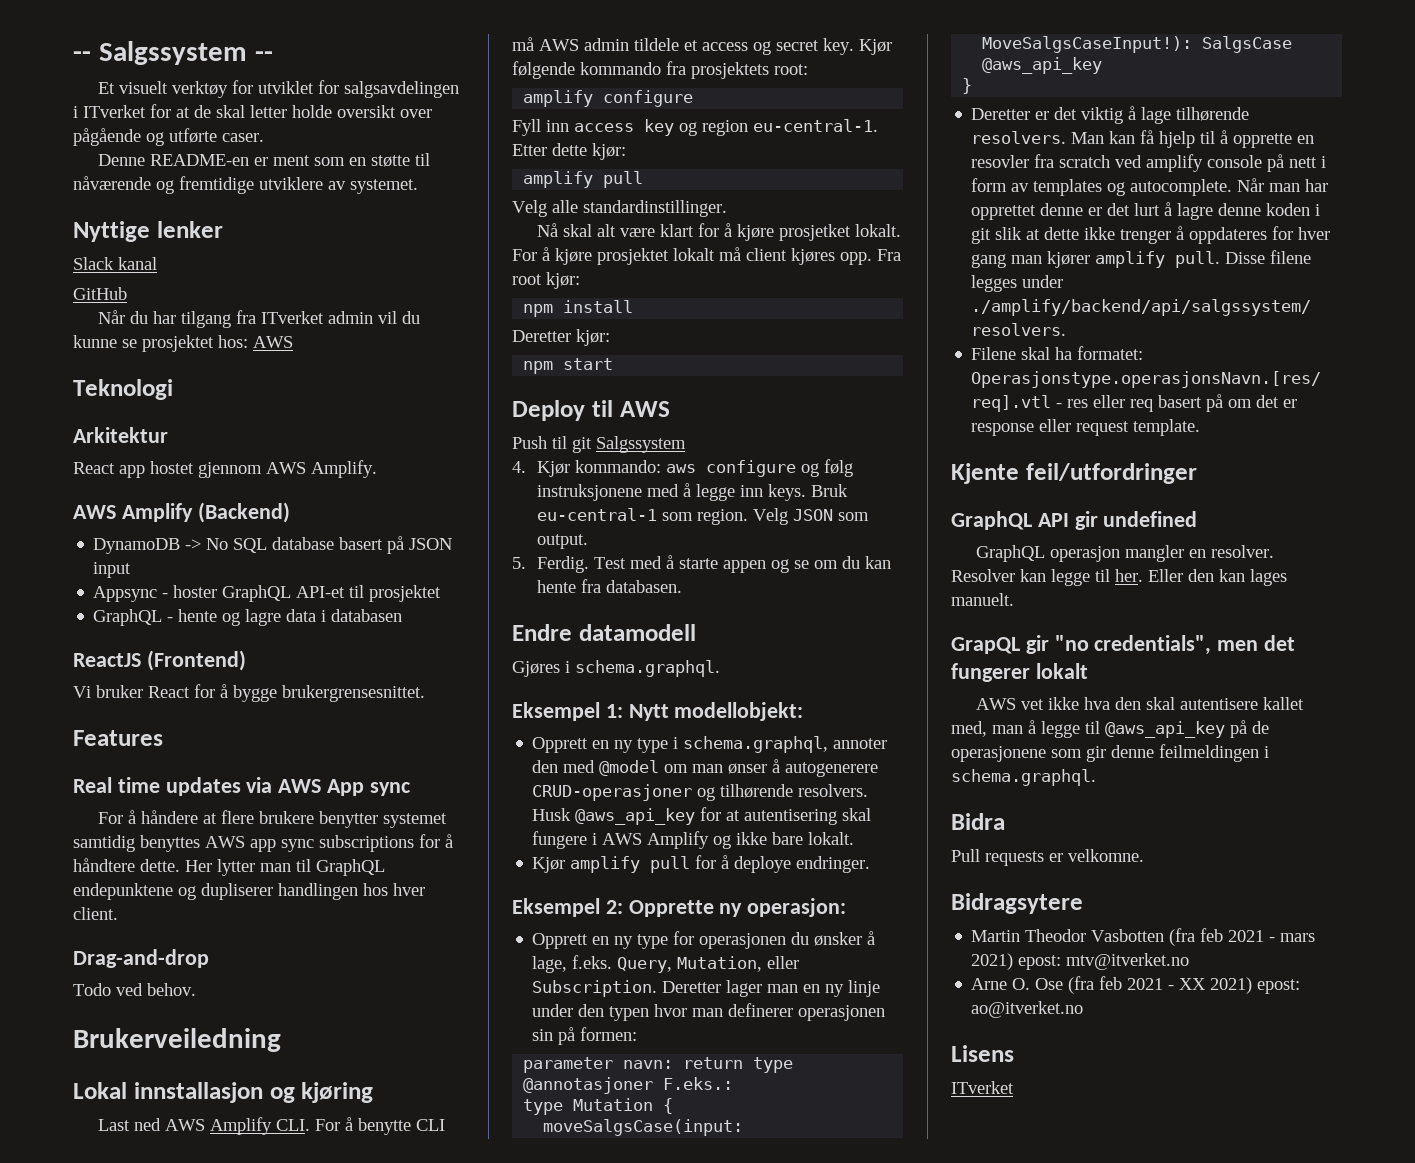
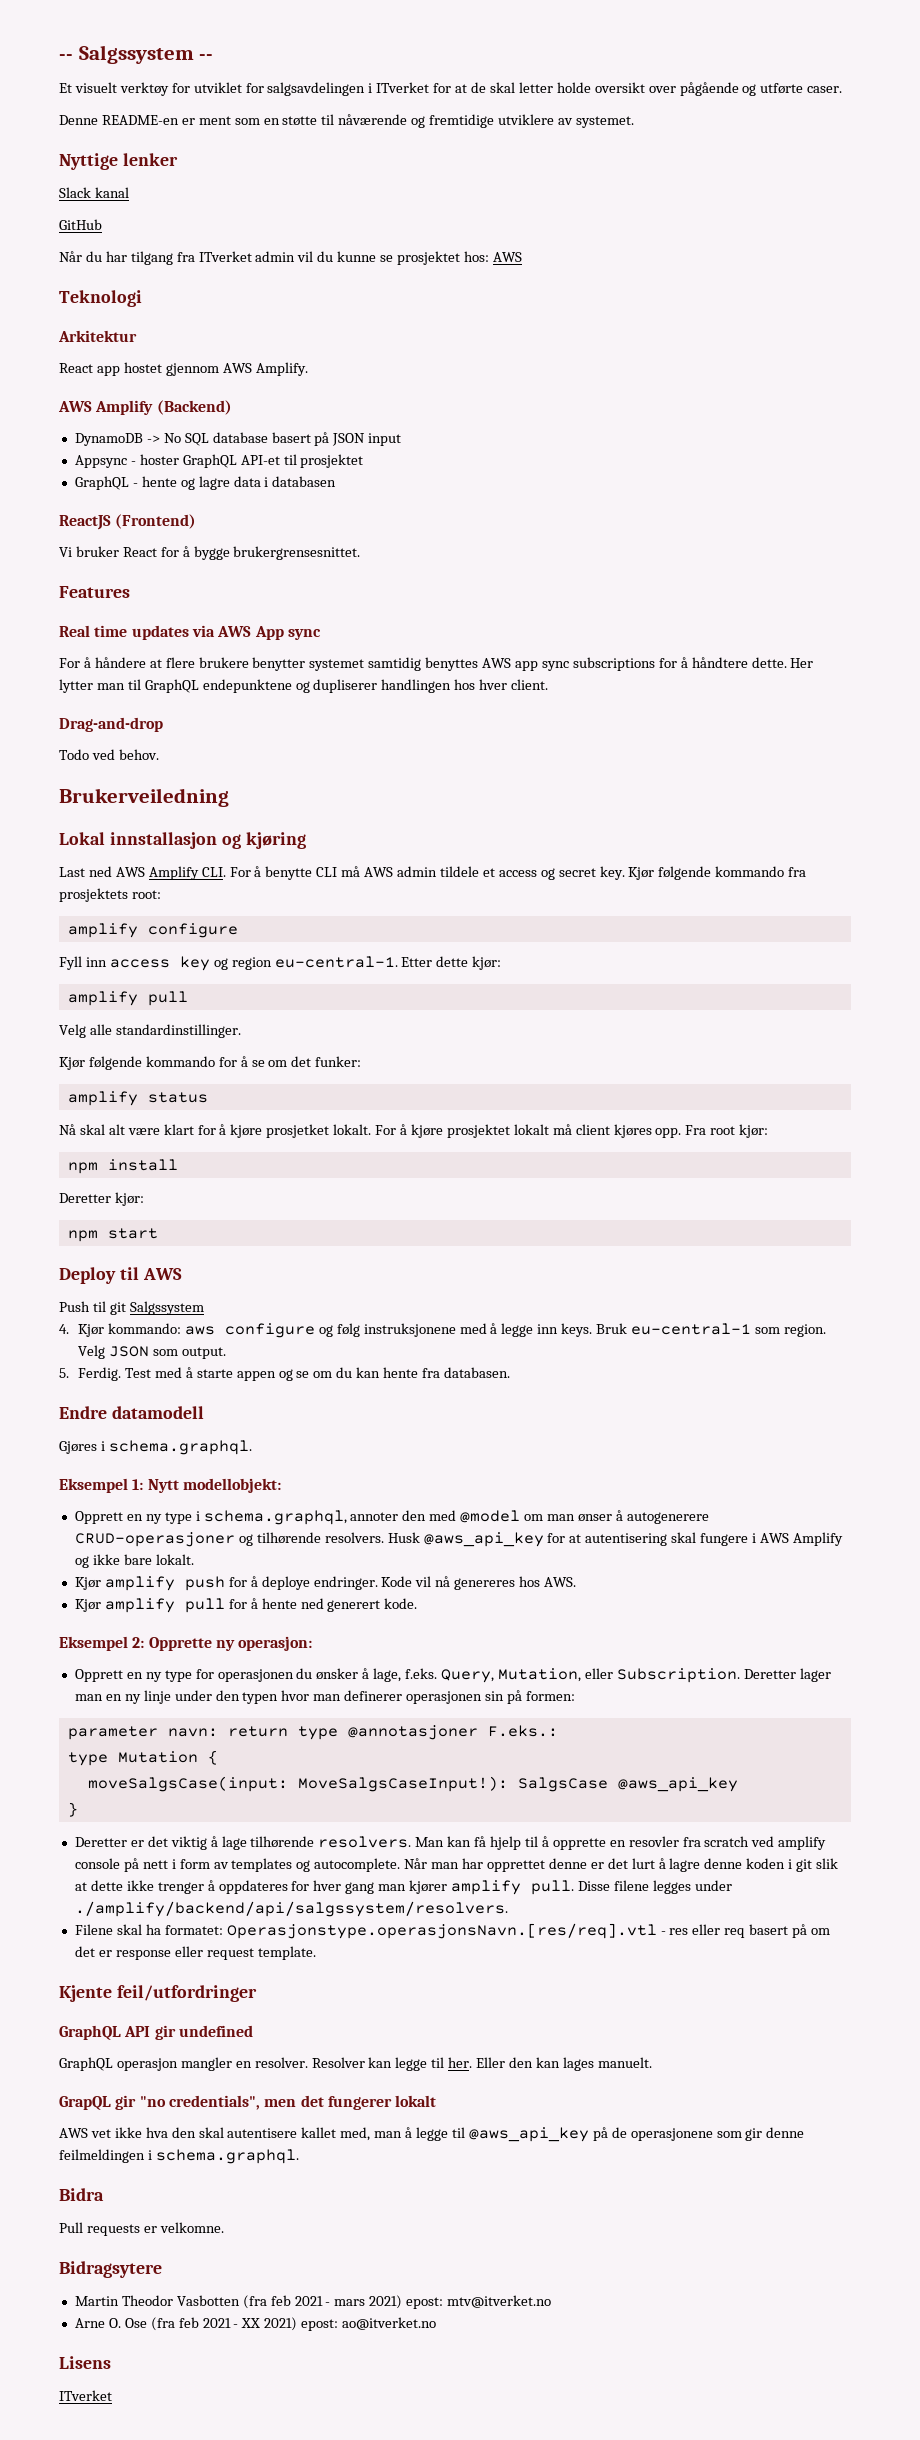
+ Kjør følgende kommando for å se om det funker:
+ amplify status
- Kjør amplify pull for å deploye endringer.
+ Kjør amplify push for å deploye endringer. Kode vil nå genereres hos AWS.
+ Kjør amplify pull for å hente ned generert kode.

